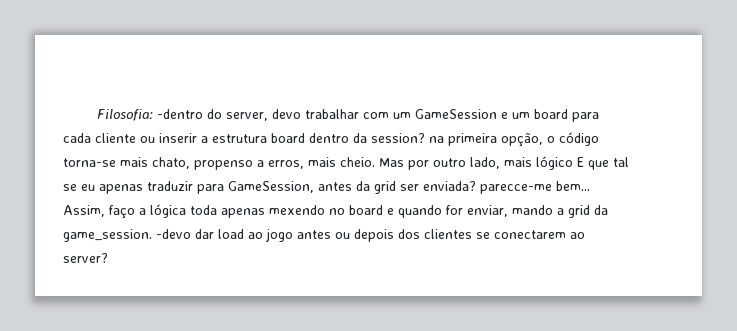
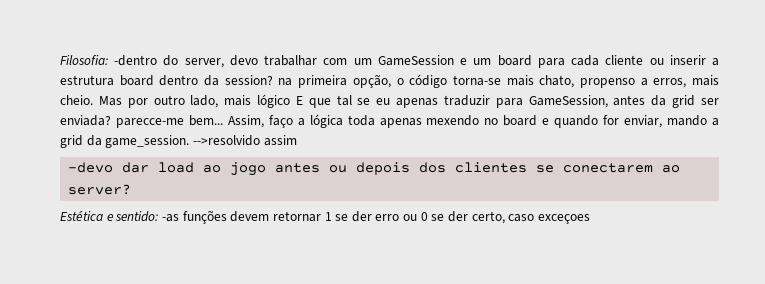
- Assim, faço a lógica toda apenas mexendo no board e quando for enviar, mando a grid da game_session. -devo dar load ao jogo antes ou depois dos clientes se conectarem ao server?
+ Assim, faço a lógica toda apenas mexendo no board e quando for enviar, mando a grid da game_session. -->resolvido assim
+ -devo dar load ao jogo antes ou depois dos clientes se conectarem ao server?
+ Estética e sentido: -as funções devem retornar 1 se der erro ou 0 se der certo, caso exceçoes

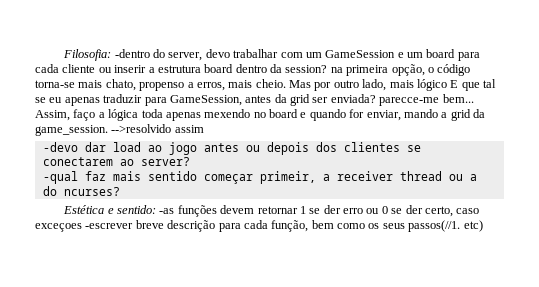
+ -qual faz mais sentido começar primeir, a receiver thread ou a do ncurses?
- Estética e sentido: -as funções devem retornar 1 se der erro ou 0 se der certo, caso exceçoes
+ Estética e sentido: -as funções devem retornar 1 se der erro ou 0 se der certo, caso exceçoes -escrever breve descrição para cada função, bem como os seus passos(//1. etc)

